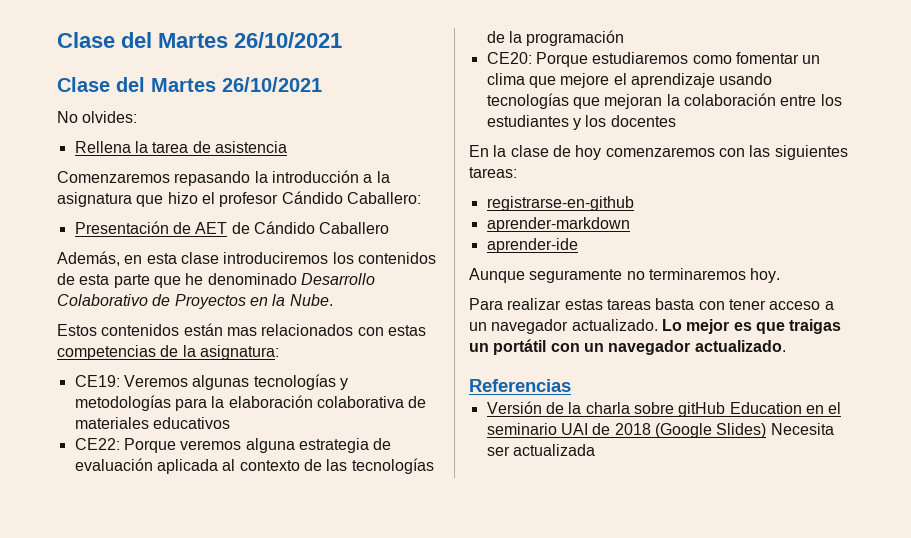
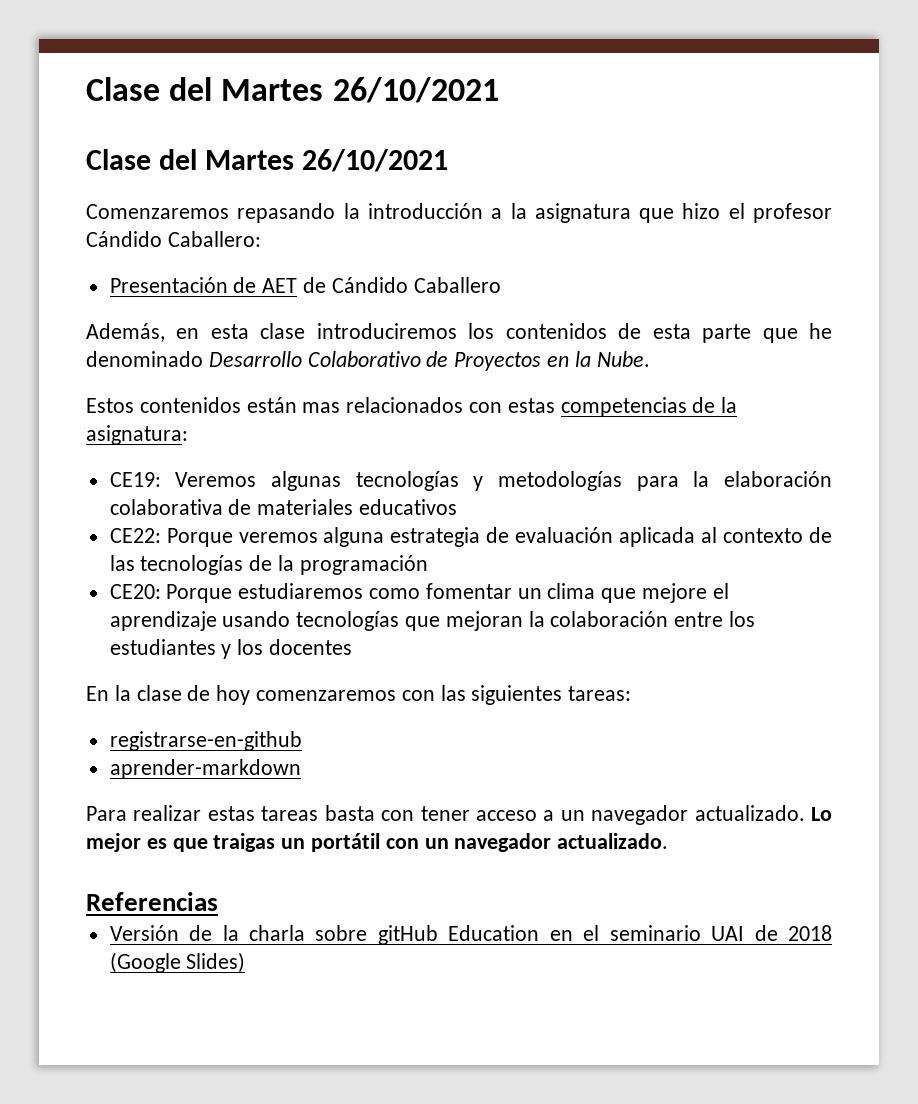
- No olvides:
- Rellena la tarea de asistencia
- aprender-ide
- Aunque seguramente no terminaremos hoy.
- Versión de la charla sobre gitHub Education en el seminario UAI de 2018 (Google Slides) Necesita ser actualizada
+ Versión de la charla sobre gitHub Education en el seminario UAI de 2018 (Google Slides)

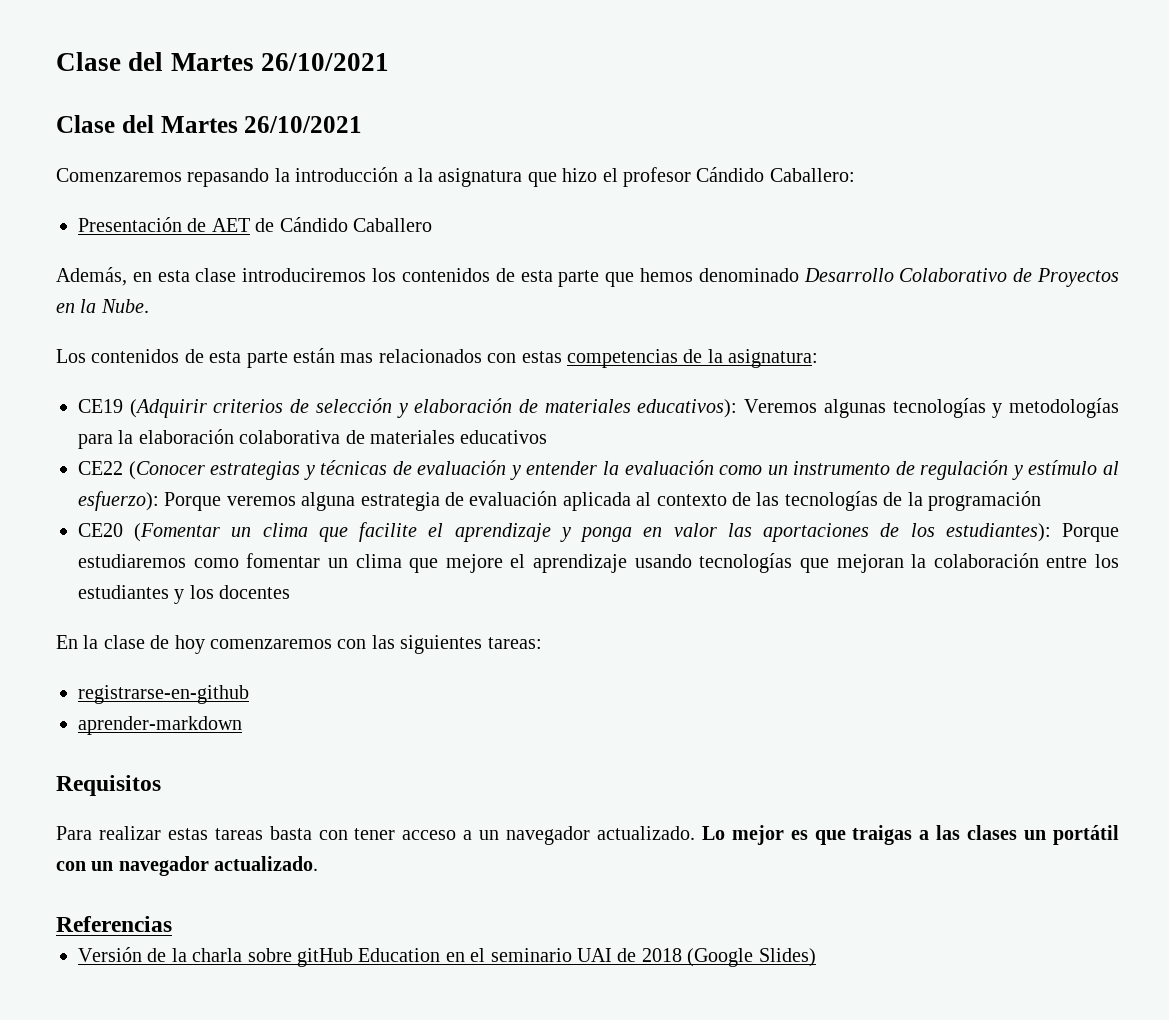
- Además, en esta clase introduciremos los contenidos de esta parte que he denominado Desarrollo Colaborativo de Proyectos en la Nube.
+ Además, en esta clase introduciremos los contenidos de esta parte que hemos denominado Desarrollo Colaborativo de Proyectos en la Nube.
- Estos contenidos están mas relacionados con estas competencias de la asignatura:
+ Los contenidos de esta parte están mas relacionados con estas competencias de la asignatura:
- CE19: Veremos algunas tecnologías y metodologías para la elaboración colaborativa de materiales educativos
+ CE19 (Adquirir criterios de selección y elaboración de materiales educativos): Veremos algunas tecnologías y metodologías para la elaboración colaborativa de materiales educativos
- CE22: Porque veremos alguna estrategia de evaluación aplicada al contexto de las tecnologías de la programación
+ CE22 (Conocer estrategias y técnicas de evaluación y entender la evaluación como un instrumento de regulación y estímulo al esfuerzo): Porque veremos alguna estrategia de evaluación aplicada al contexto de las tecnologías de la programación
- CE20: Porque estudiaremos como fomentar un clima que mejore el aprendizaje usando tecnologías que mejoran la colaboración entre los estudiantes y los docentes
+ CE20 (Fomentar un clima que facilite el aprendizaje y ponga en valor las aportaciones de los estudiantes): Porque estudiaremos como fomentar un clima que mejore el aprendizaje usando tecnologías que mejoran la colaboración entre los estudiantes y los docentes
+ Requisitos
- Lo mejor es que traigas un portátil con un navegador actualizado.
+ Lo mejor es que traigas a las clases un portátil con un navegador actualizado.

